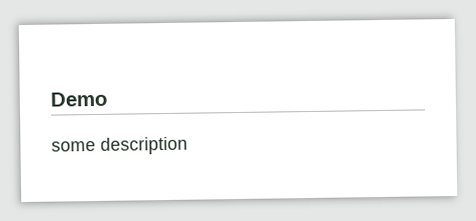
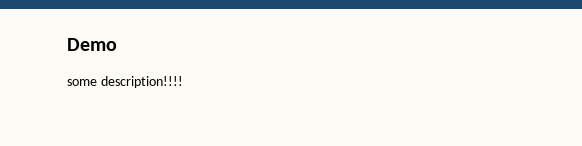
- some description
+ some description!!!!

